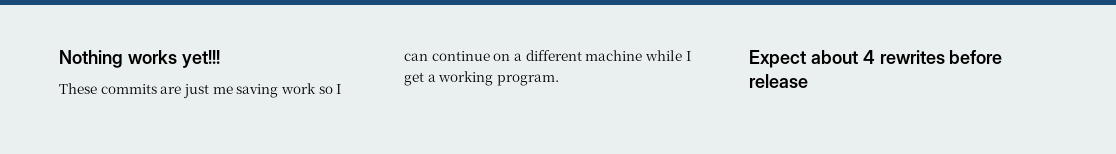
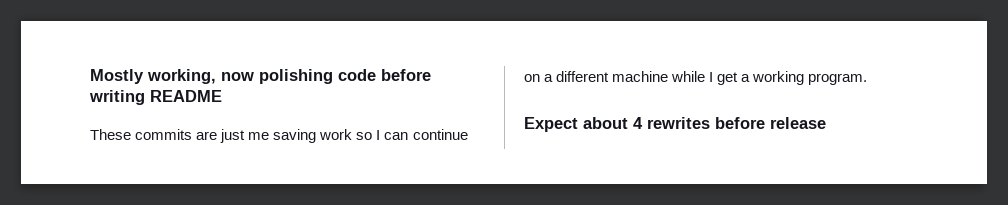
- Nothing works yet!!!
+ Mostly working, now polishing code before writing README

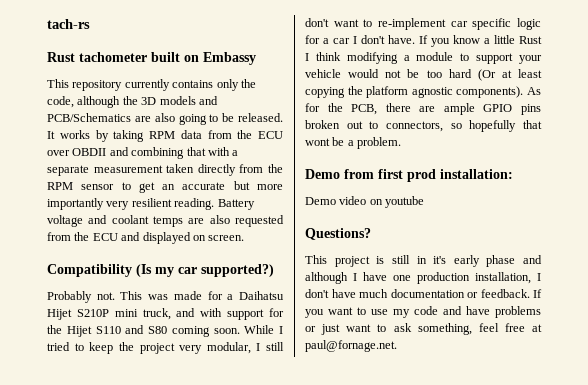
- Mostly working, now polishing code before writing README
- These commits are just me saving work so I can continue on a different machine while I get a working program.
- Expect about 4 rewrites before release
+ tach-rs
+ Rust tachometer built on Embassy
+ This repository currently contains only the code, although the 3D models and PCB/Schematics are also going to be released. It works by taking RPM data from the ECU over OBDII and combining that with a separate measurement taken directly from the RPM sensor to get an accurate but more importantly very resilient reading. Battery voltage and coolant temps are also requested from the ECU and displayed on screen.
+ Compatibility (Is my car supported?)
+ Probably not. This was made for a Daihatsu Hijet S210P mini truck, and with support for the Hijet S110 and S80 coming soon. While I tried to keep the project very modular, I still don't want to re-implement car specific logic for a car I don't have. If you know a little Rust I think modifying a module to support your vehicle would not be too hard (Or at least copying the platform agnostic components). As for the PCB, there are ample GPIO pins broken out to connectors, so hopefully that wont be a problem.
+ Demo from first prod installation:
+ Demo video on youtube
+ Questions?
+ This project is still in it's early phase and although I have one production installation, I don't have much documentation or feedback. If you want to use my code and have problems or just want to ask something, feel free at paul@fornage.net.

